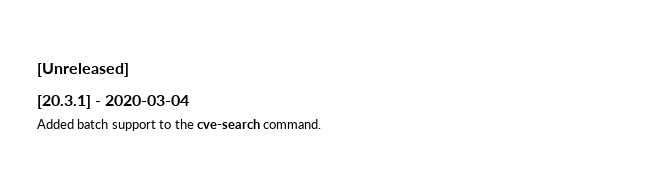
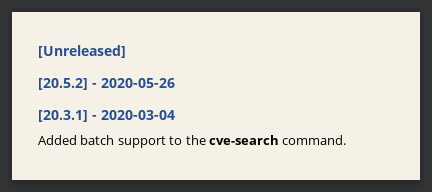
+ [20.5.2] - 2020-05-26

